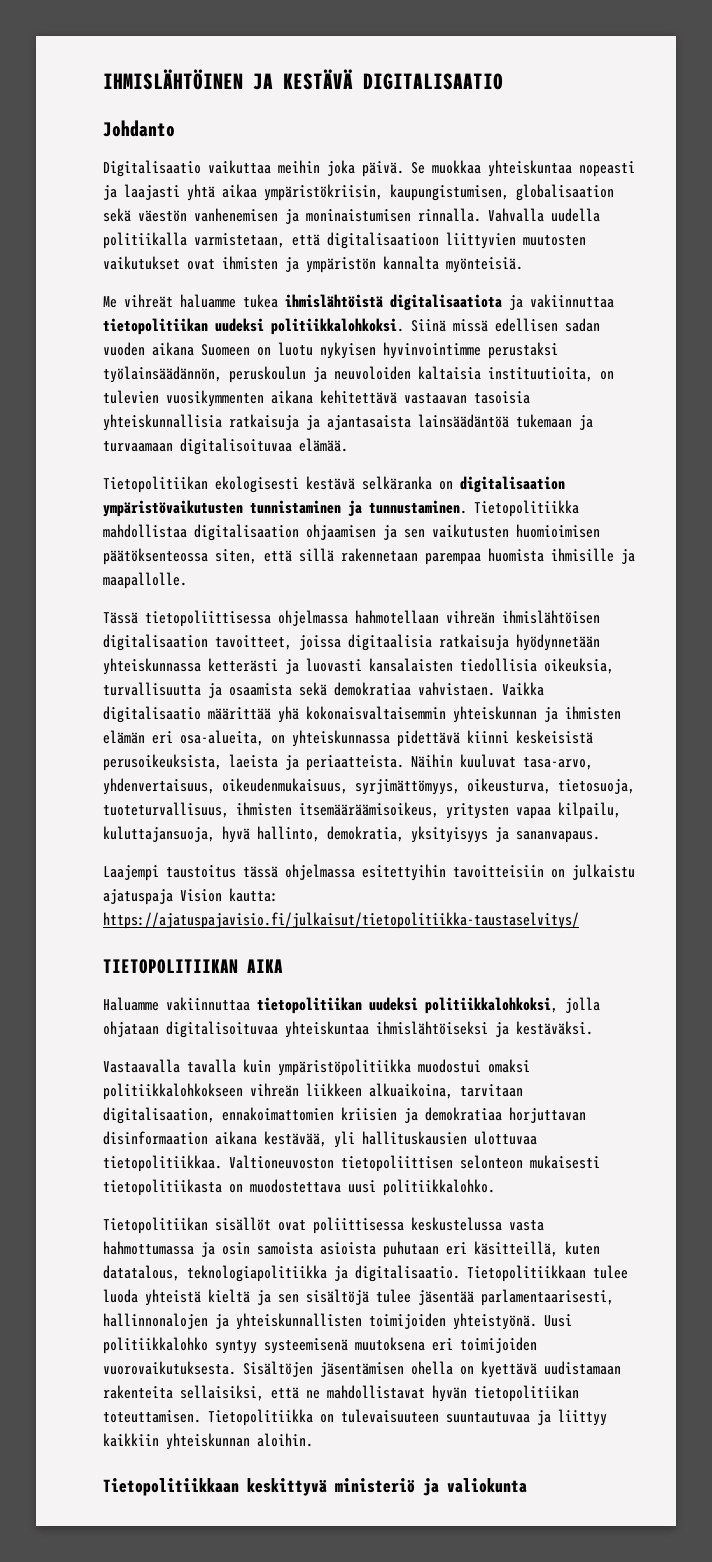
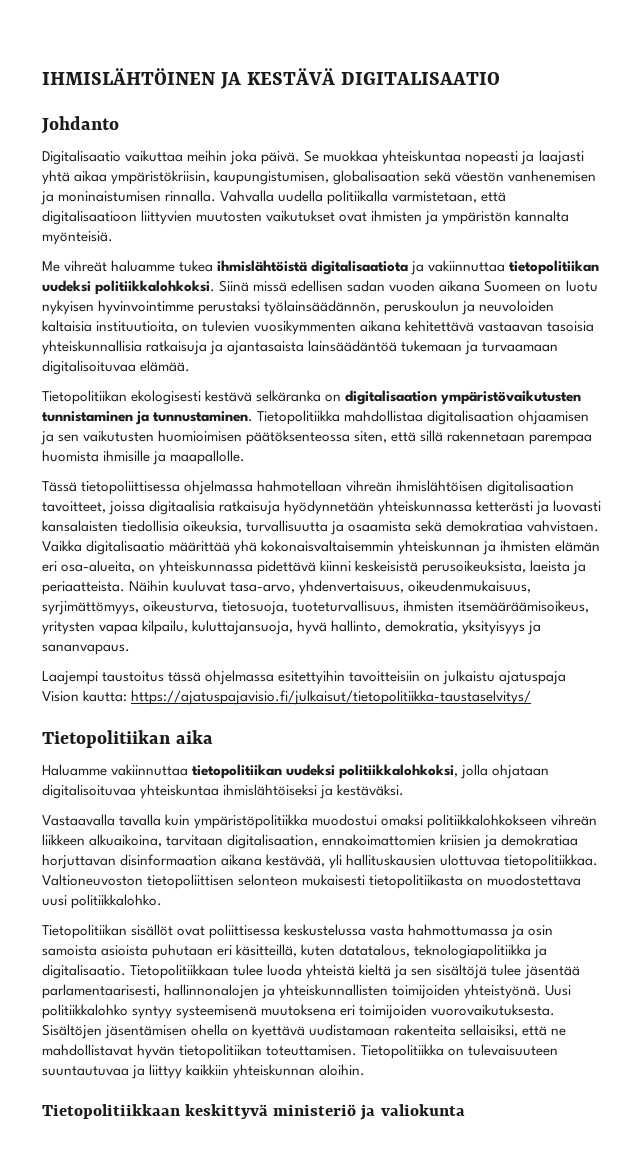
- TIETOPOLITIIKAN AIKA
+ Tietopolitiikan aika

